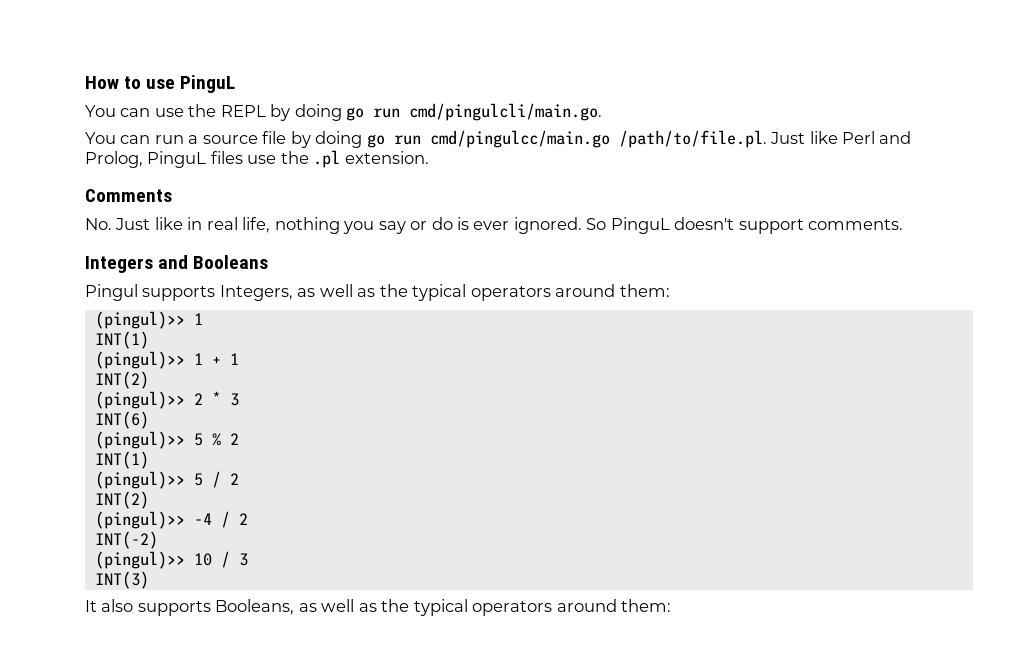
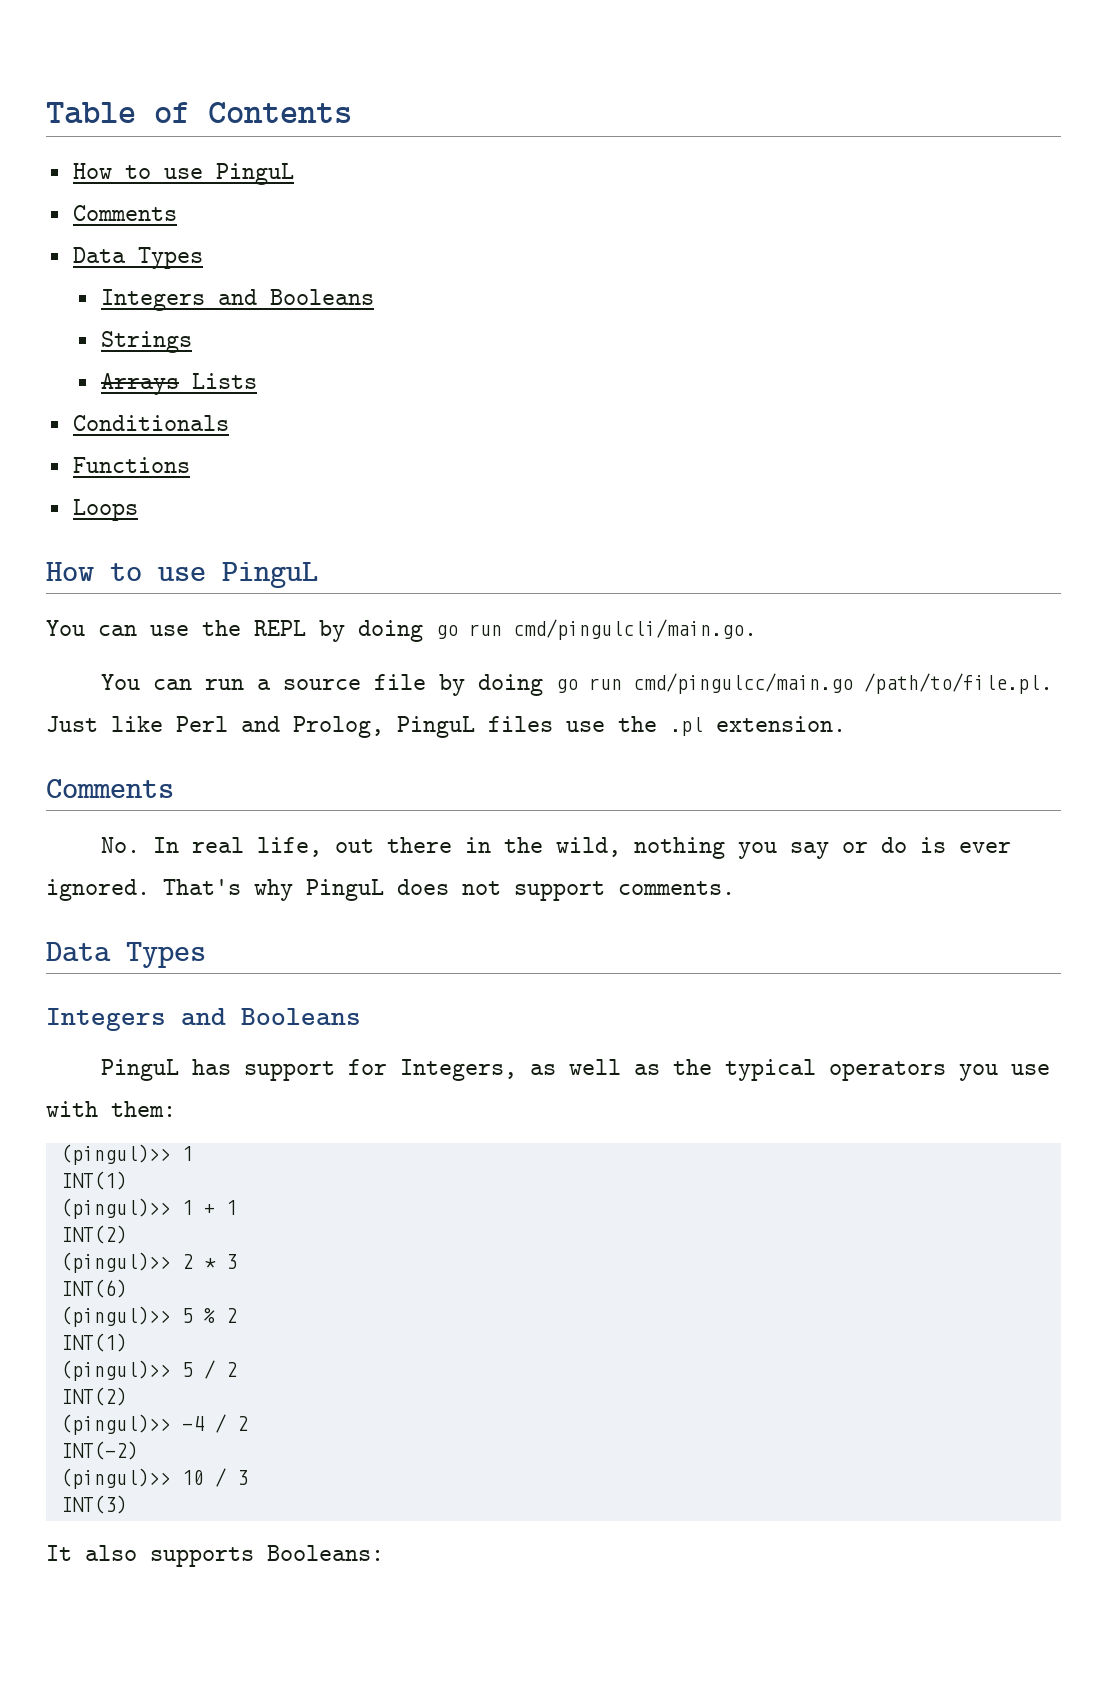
+ Table of Contents
+ How to use PinguL
+ Comments
+ Data Types
+ Integers and Booleans
+ Strings
+ Arrays Lists
+ Conditionals
+ Functions
+ Loops
- No. Just like in real life, nothing you say or do is ever ignored.
+ No. In real life, out there in the wild, nothing you say or do is ever ignored.
- So PinguL doesn't support comments.
+ That's why PinguL does not support comments.
+ Data Types
  Integers and Booleans
- Pingul supports Integers, as well as the typical operators around them:
+ PinguL has support for Integers, as well as the typical operators you use with them:
- It also supports Booleans, as well as the typical operators around them:
+ It also supports Booleans:

